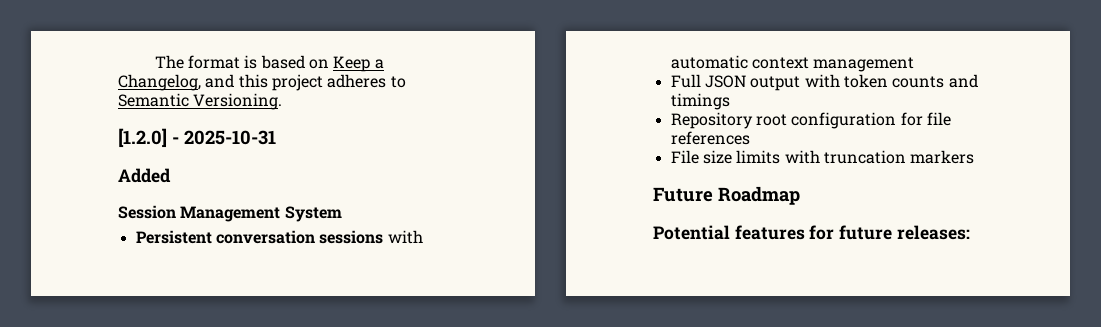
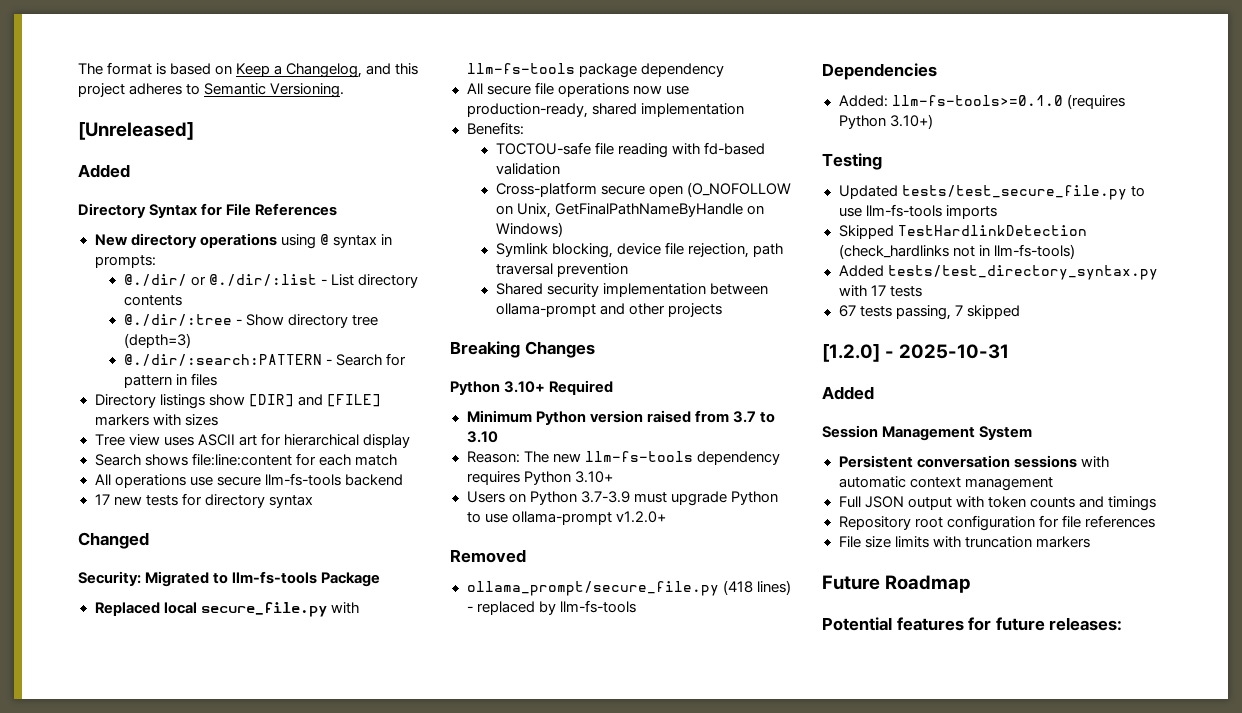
+ [Unreleased]
+ Added
+ Directory Syntax for File References
+ New directory operations using @ syntax in prompts:
+ @./dir/ or @./dir/:list - List directory contents
+ @./dir/:tree - Show directory tree (depth=3)
+ @./dir/:search:PATTERN - Search for pattern in files
+ Directory listings show [DIR] and [FILE] markers with sizes
+ Tree view uses ASCII art for hierarchical display
+ Search shows file:line:content for each match
+ All operations use secure llm-fs-tools backend
+ 17 new tests for directory syntax
+ Changed
+ Security: Migrated to llm-fs-tools Package
+ Replaced local secure_file.py with llm-fs-tools package dependency
+ All secure file operations now use production-ready, shared implementation
+ Benefits:
+ TOCTOU-safe file reading with fd-based validation
+ Cross-platform secure open (O_NOFOLLOW on Unix, GetFinalPathNameByHandle on Windows)
+ Symlink blocking, device file rejection, path traversal prevention
+ Shared security implementation between ollama-prompt and other projects
+ Breaking Changes
+ Python 3.10+ Required
+ Minimum Python version raised from 3.7 to 3.10
+ Reason: The new llm-fs-tools dependency requires Python 3.10+
+ Users on Python 3.7-3.9 must upgrade Python to use ollama-prompt v1.2.0+
+ Removed
+ ollama_prompt/secure_file.py (418 lines) - replaced by llm-fs-tools
+ Dependencies
+ Added: llm-fs-tools>=0.1.0 (requires Python 3.10+)
+ Testing
+ Updated tests/test_secure_file.py to use llm-fs-tools imports
+ Skipped TestHardlinkDetection (check_hardlinks not in llm-fs-tools)
+ Added tests/test_directory_syntax.py with 17 tests
+ 67 tests passing, 7 skipped

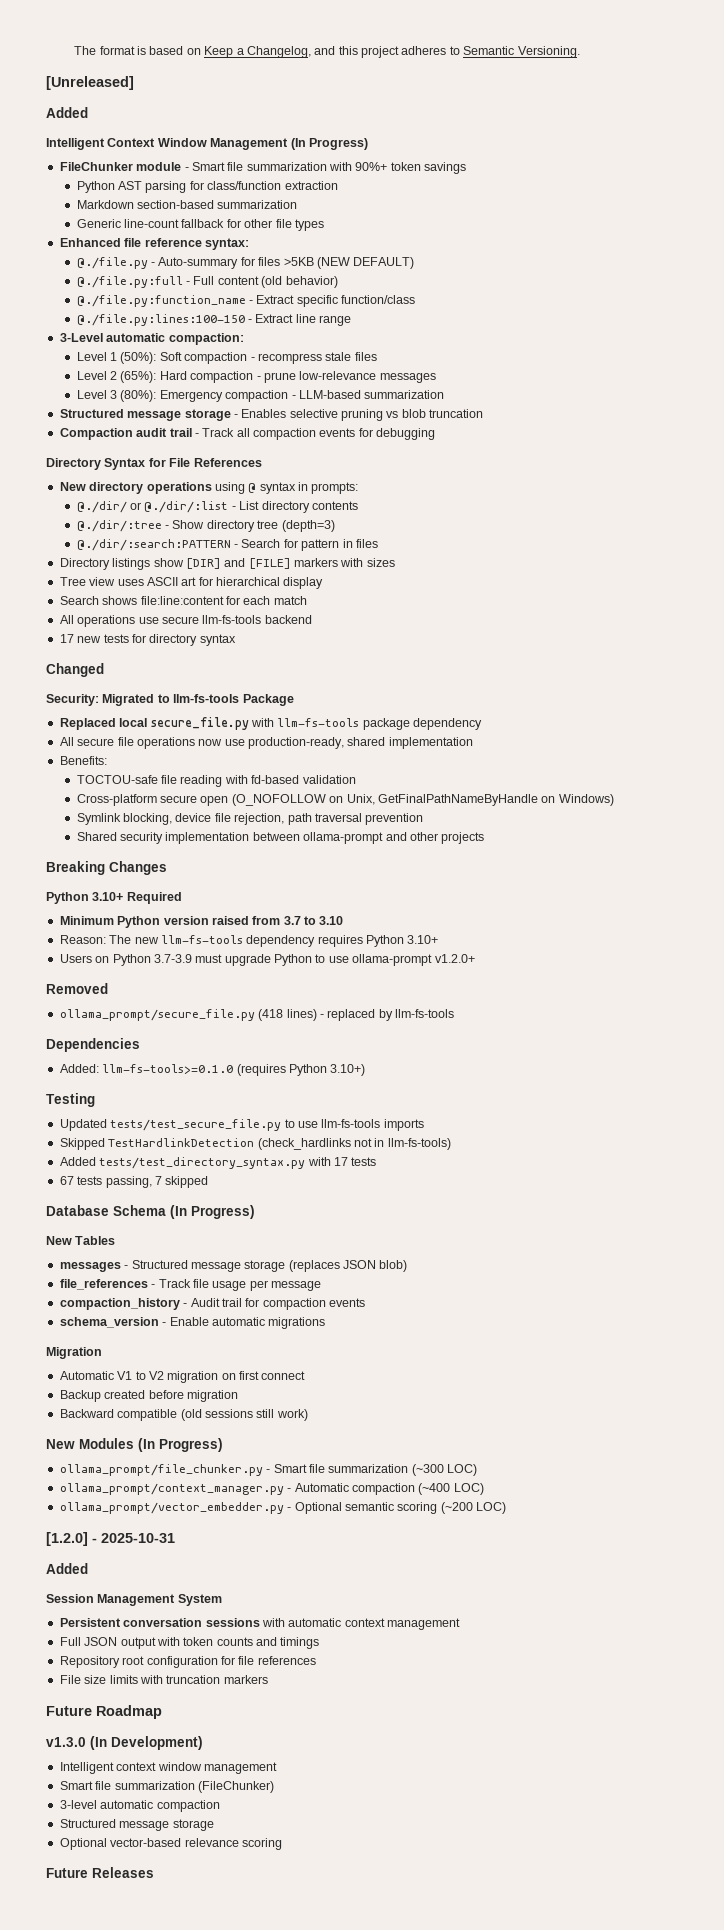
+ Intelligent Context Window Management (In Progress)
+ FileChunker module - Smart file summarization with 90%+ token savings
+ Python AST parsing for class/function extraction
+ Markdown section-based summarization
+ Generic line-count fallback for other file types
+ Enhanced file reference syntax:
+ @./file.py - Auto-summary for files >5KB (NEW DEFAULT)
+ @./file.py:full - Full content (old behavior)
+ @./file.py:function_name - Extract specific function/class
+ @./file.py:lines:100-150 - Extract line range
+ 3-Level automatic compaction:
+ Level 1 (50%): Soft compaction - recompress stale files
+ Level 2 (65%): Hard compaction - prune low-relevance messages
+ Level 3 (80%): Emergency compaction - LLM-based summarization
+ Structured message storage - Enables selective pruning vs blob truncation
+ Compaction audit trail - Track all compaction events for debugging
+ Database Schema (In Progress)
+ New Tables
+ messages - Structured message storage (replaces JSON blob)
+ file_references - Track file usage per message
+ compaction_history - Audit trail for compaction events
+ schema_version - Enable automatic migrations
+ Migration
+ Automatic V1 to V2 migration on first connect
+ Backup created before migration
+ Backward compatible (old sessions still work)
+ New Modules (In Progress)
+ ollama_prompt/file_chunker.py - Smart file summarization (~300 LOC)
+ ollama_prompt/context_manager.py - Automatic compaction (~400 LOC)
+ ollama_prompt/vector_embedder.py - Optional semantic scoring (~200 LOC)
- Potential features for future releases:
+ v1.3.0 (In Development)
+ Intelligent context window management
+ Smart file summarization (FileChunker)
+ 3-level automatic compaction
+ Structured message storage
+ Optional vector-based relevance scoring
+ Future Releases

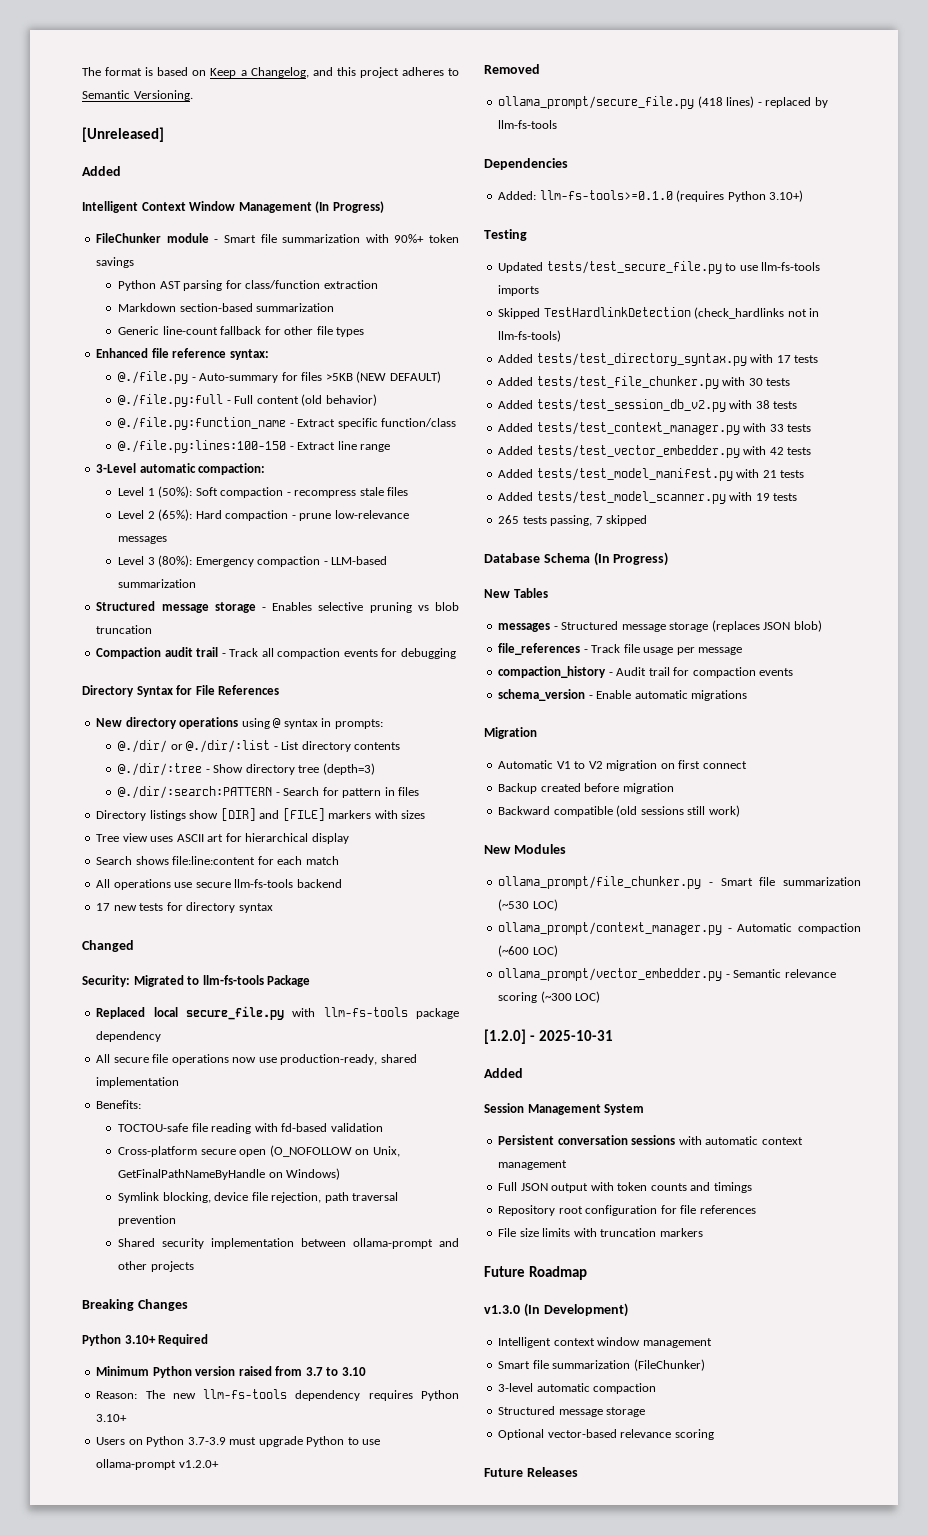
- 67 tests passing, 7 skipped
+ Added tests/test_file_chunker.py with 30 tests
+ Added tests/test_session_db_v2.py with 38 tests
+ Added tests/test_context_manager.py with 33 tests
+ Added tests/test_vector_embedder.py with 42 tests
+ Added tests/test_model_manifest.py with 21 tests
+ Added tests/test_model_scanner.py with 19 tests
+ 265 tests passing, 7 skipped
- New Modules (In Progress)
+ New Modules
- ollama_prompt/file_chunker.py - Smart file summarization (~300 LOC)
+ ollama_prompt/file_chunker.py - Smart file summarization (~530 LOC)
- ollama_prompt/context_manager.py - Automatic compaction (~400 LOC)
+ ollama_prompt/context_manager.py - Automatic compaction (~600 LOC)
- ollama_prompt/vector_embedder.py - Optional semantic scoring (~200 LOC)
+ ollama_prompt/vector_embedder.py - Semantic relevance scoring (~300 LOC)

